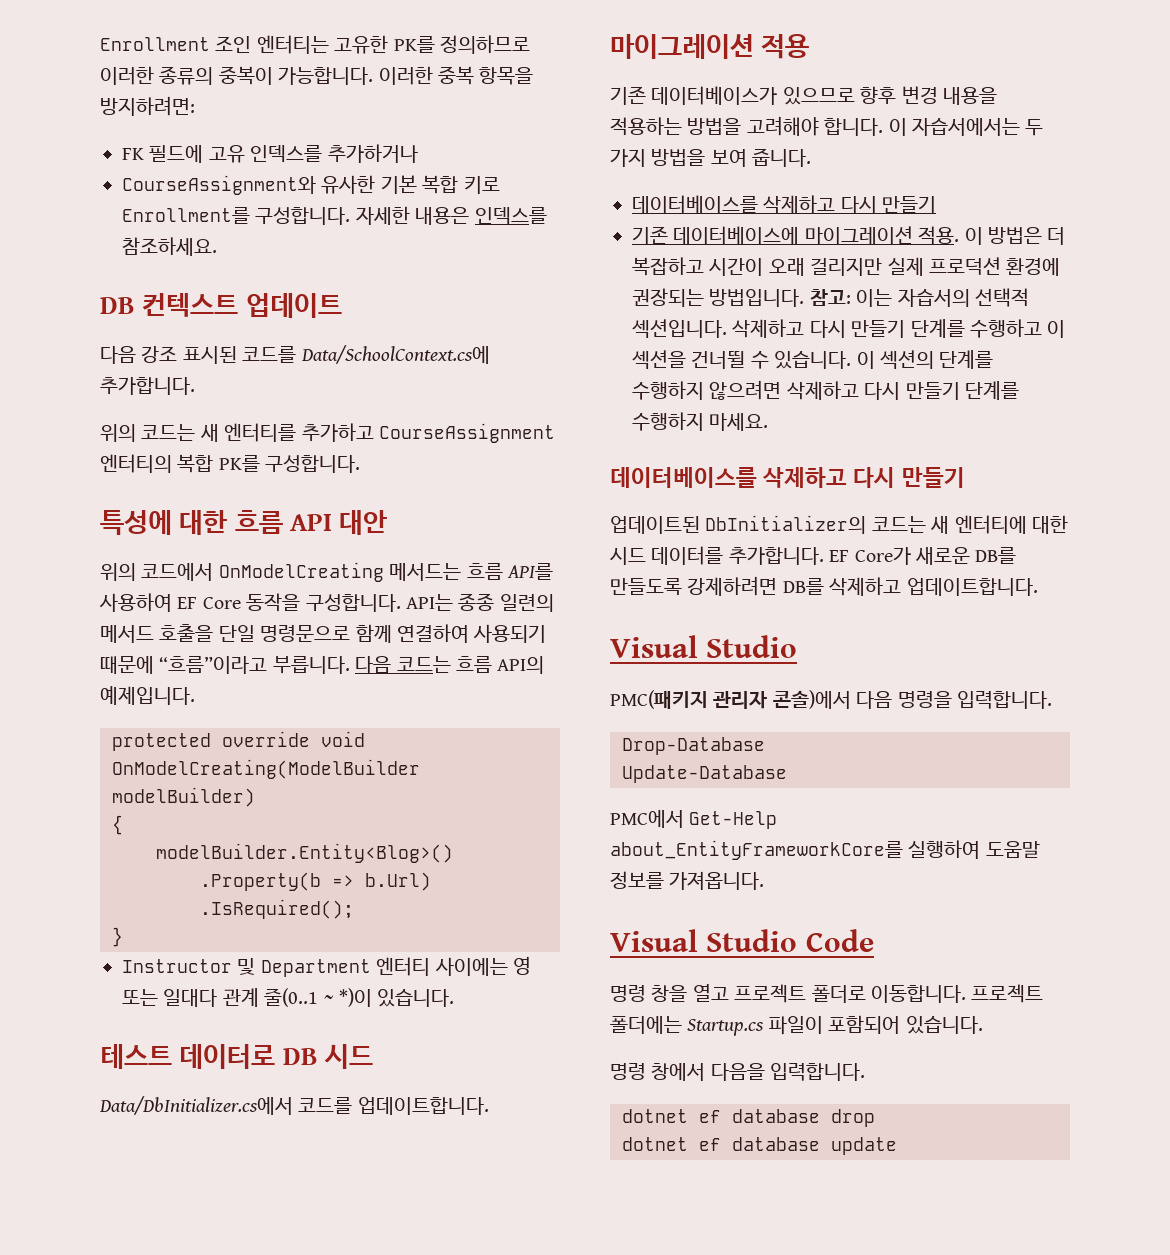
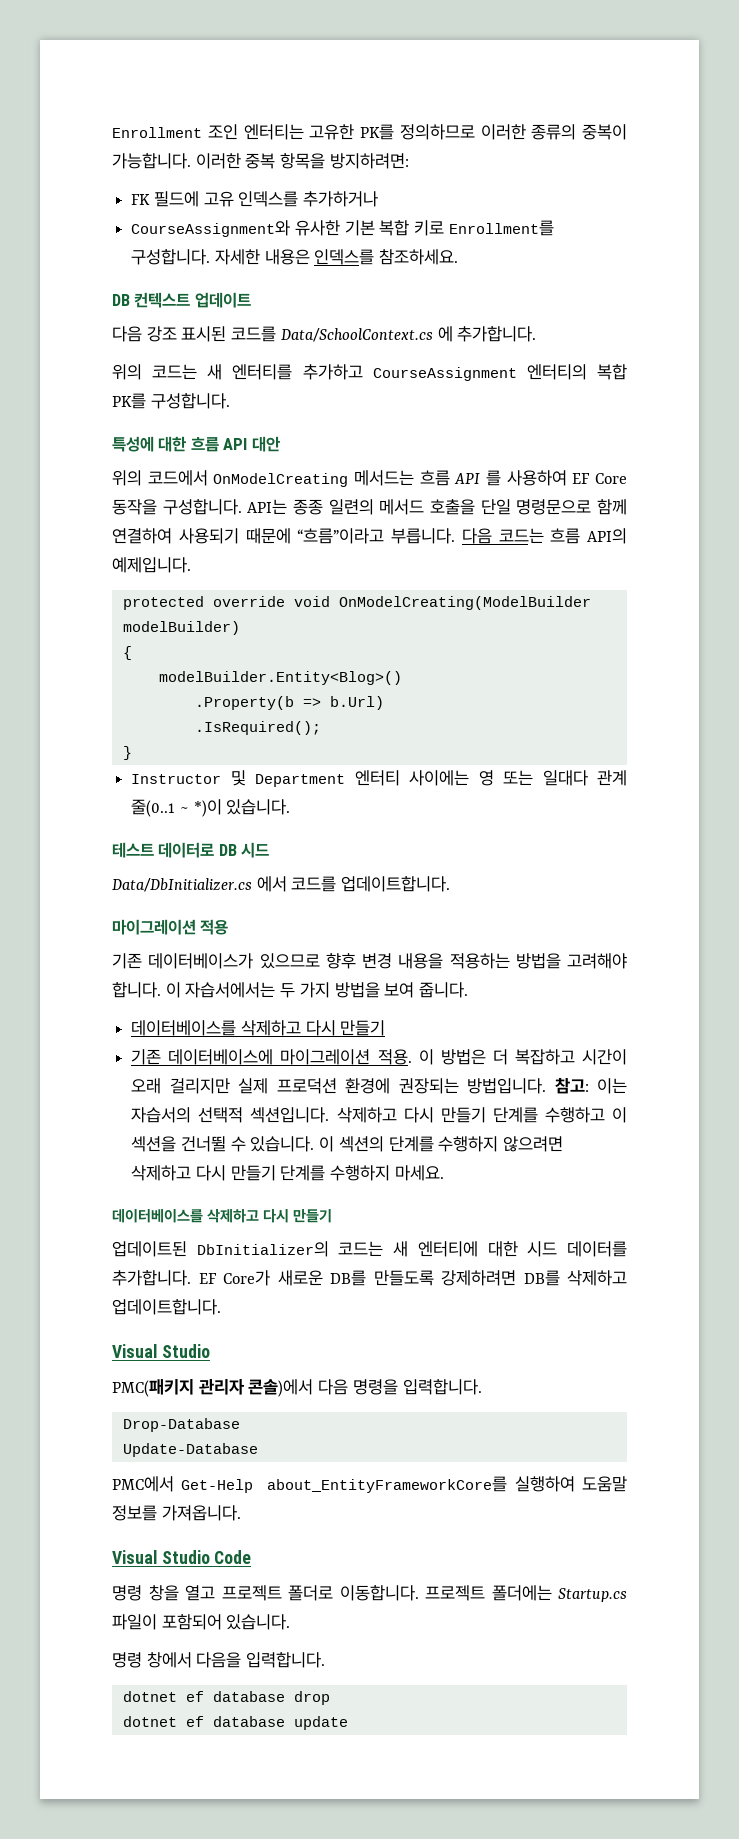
- 다음 강조 표시된 코드를 Data/SchoolContext.cs에 추가합니다.
+ 다음 강조 표시된 코드를 Data/SchoolContext.cs 에 추가합니다.
- 위의 코드에서 OnModelCreating 메서드는 흐름 API를 사용하여 EF Core 동작을 구성합니다.
+ 위의 코드에서 OnModelCreating 메서드는 흐름 API 를 사용하여 EF Core 동작을 구성합니다.
- Data/DbInitializer.cs에서 코드를 업데이트합니다.
+ Data/DbInitializer.cs 에서 코드를 업데이트합니다.

